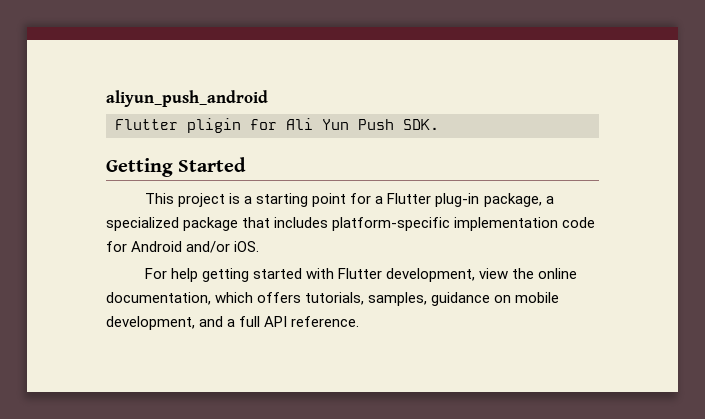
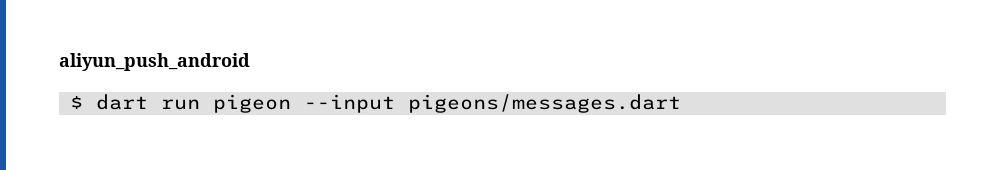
- Flutter pligin for Ali Yun Push SDK.
- Getting Started
- This project is a starting point for a Flutter plug-in package, a specialized package that includes platform-specific implementation code for Android and/or iOS.
- For help getting started with Flutter development, view the online documentation, which offers tutorials, samples, guidance on mobile development, and a full API reference.
+ $ dart run pigeon --input pigeons/messages.dart

